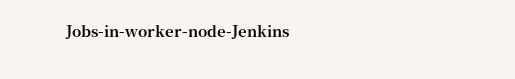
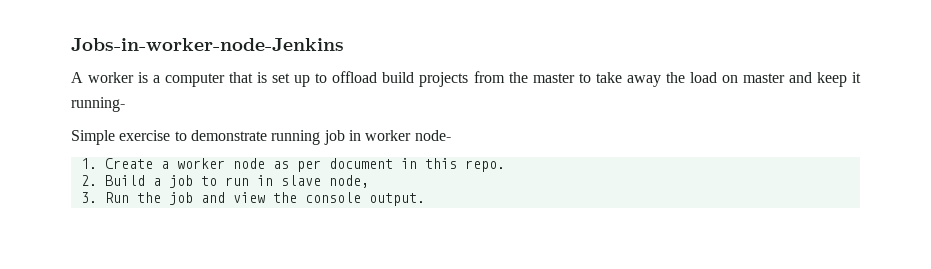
+ A worker is a computer that is set up to offload build projects from the master to take away the load on master and keep it running-
+ Simple exercise to demonstrate running job in worker node-
+ 1. Create a worker node as per document in this repo.
+ 2. Build a job to run in slave node,
+ 3. Run the job and view the console output.

